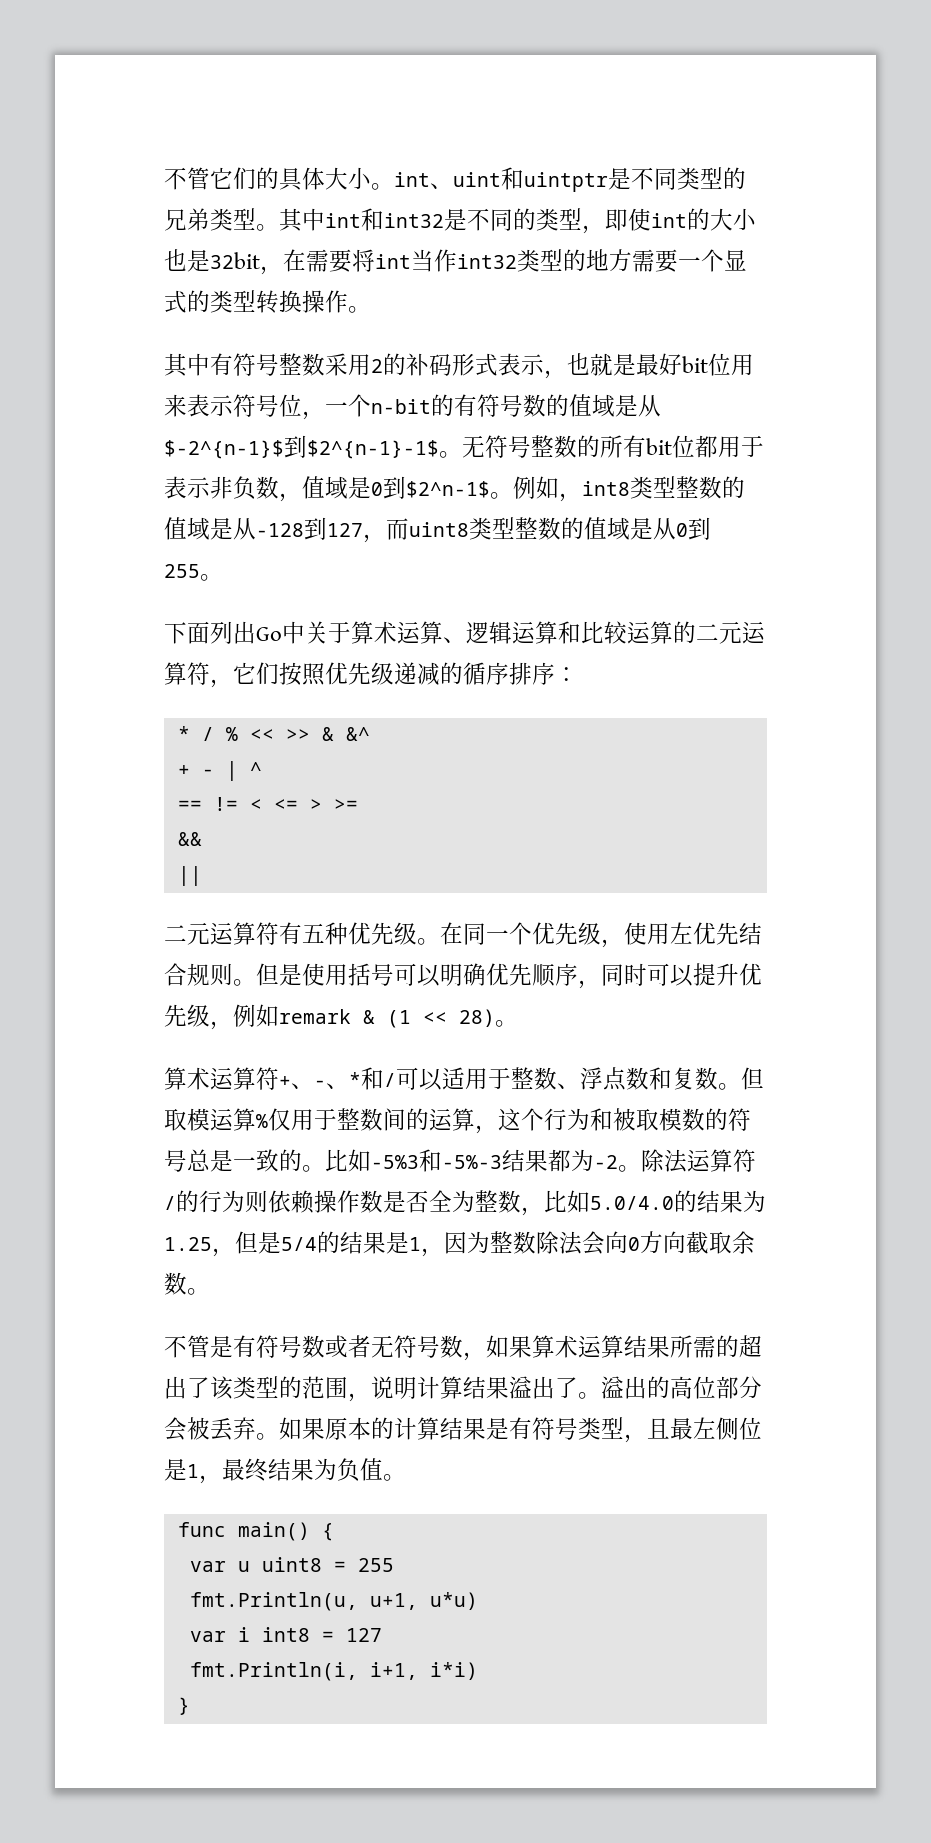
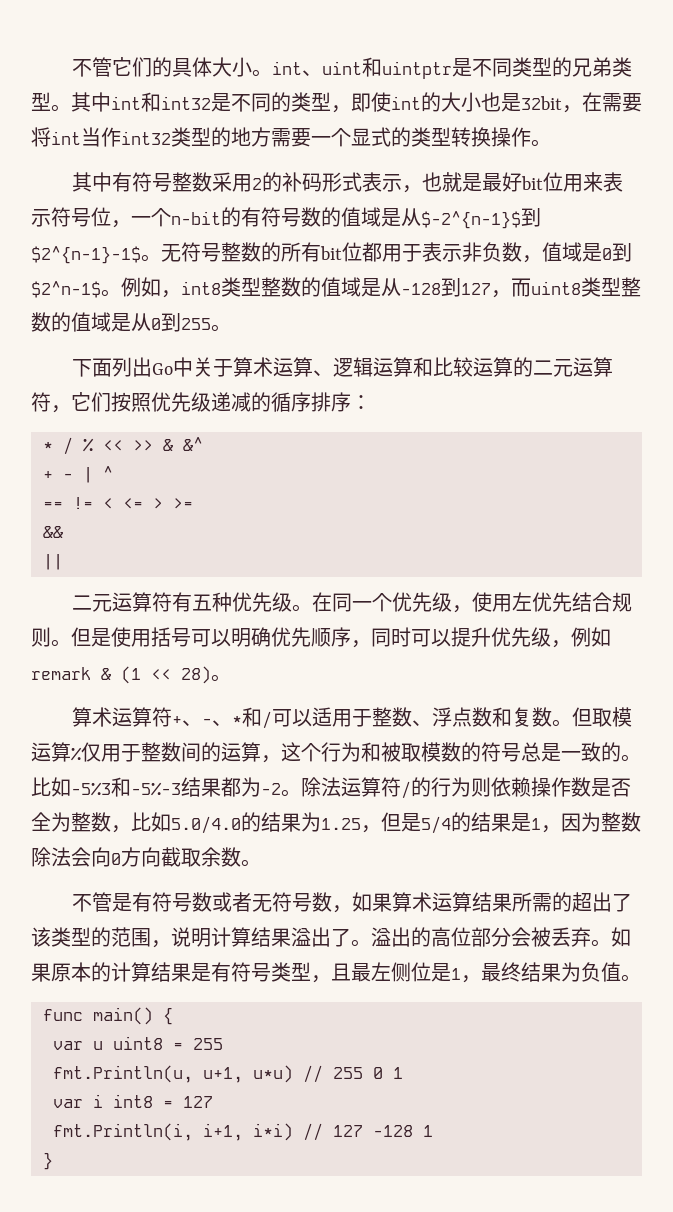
- fmt.Println(u, u+1, u*u)
+ fmt.Println(u, u+1, u*u) // 255 0 1
- fmt.Println(i, i+1, i*i)
+ fmt.Println(i, i+1, i*i) // 127 -128 1

